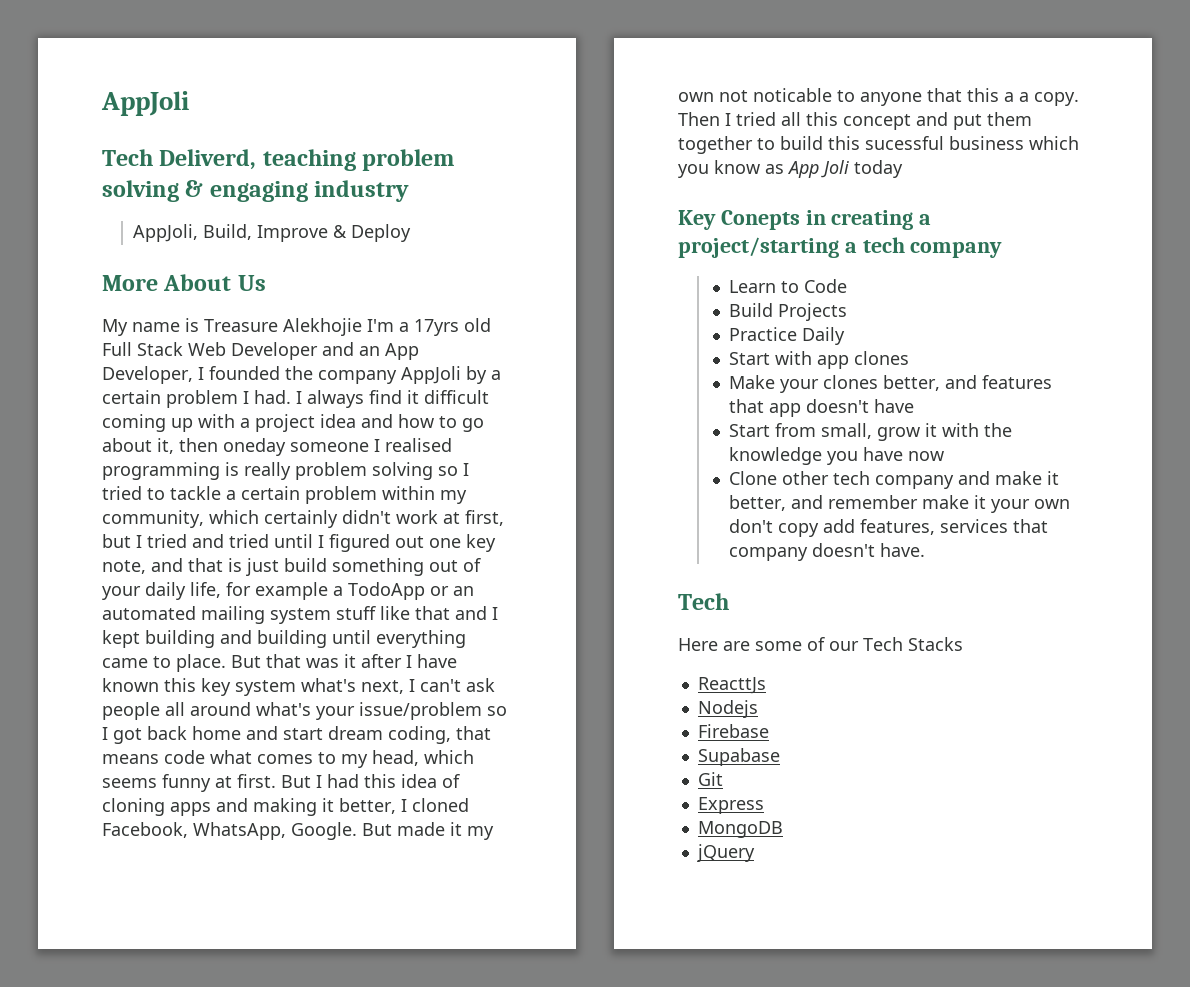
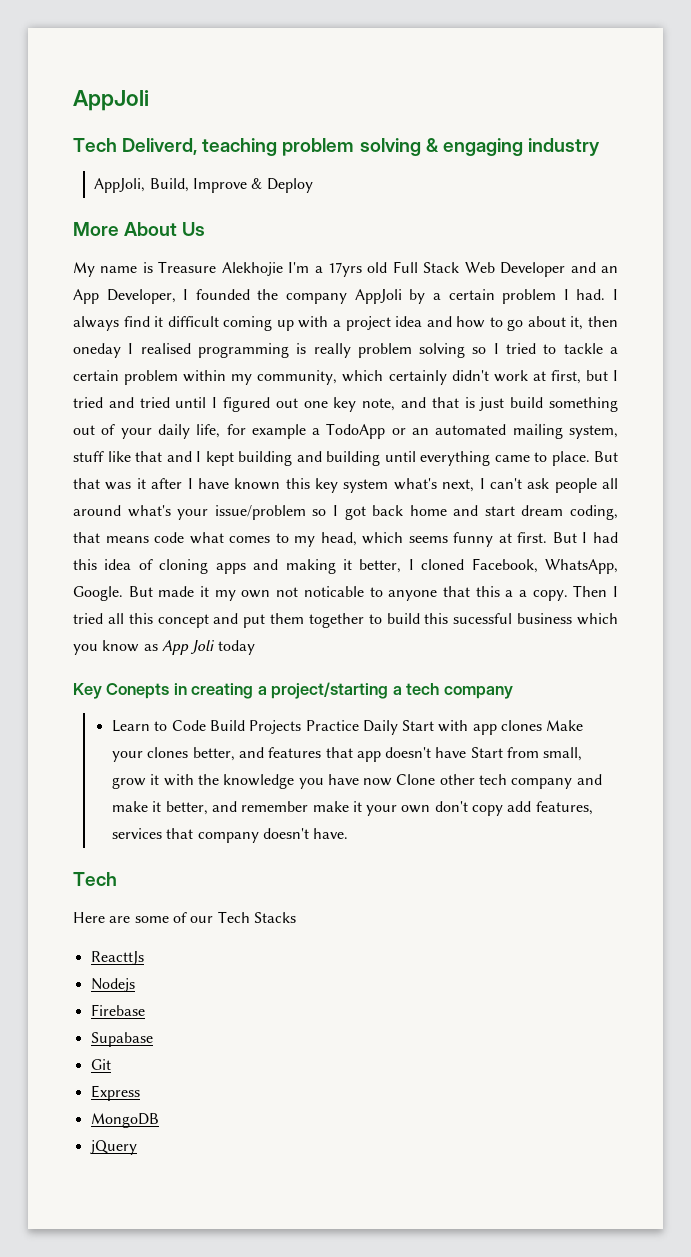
- I always find it difficult coming up with a project idea and how to go about it, then oneday someone I realised programming is really problem solving so I tried to tackle a certain problem within my community, which certainly didn't work at first, but I tried and tried until I figured out one key note, and that is just build something out of your daily life, for example a TodoApp or an automated mailing system stuff like that and I kept building and building until everything came to place.
+ I always find it difficult coming up with a project idea and how to go about it, then oneday I realised programming is really problem solving so I tried to tackle a certain problem within my community, which certainly didn't work at first, but I tried and tried until I figured out one key note, and that is just build something out of your daily life, for example a TodoApp or an automated mailing system, stuff like that and I kept building and building until everything came to place.
- Learn to Code
- Build Projects
- Practice Daily
- Start with app clones
- Make your clones better, and features that app doesn't have
- Start from small, grow it with the knowledge you have now
- Clone other tech company and make it better, and remember make it your own don't copy add features, services that company doesn't have.
+ Learn to Code Build Projects Practice Daily Start with app clones Make your clones better, and features that app doesn't have Start from small, grow it with the knowledge you have now Clone other tech company and make it better, and remember make it your own don't copy add features, services that company doesn't have.

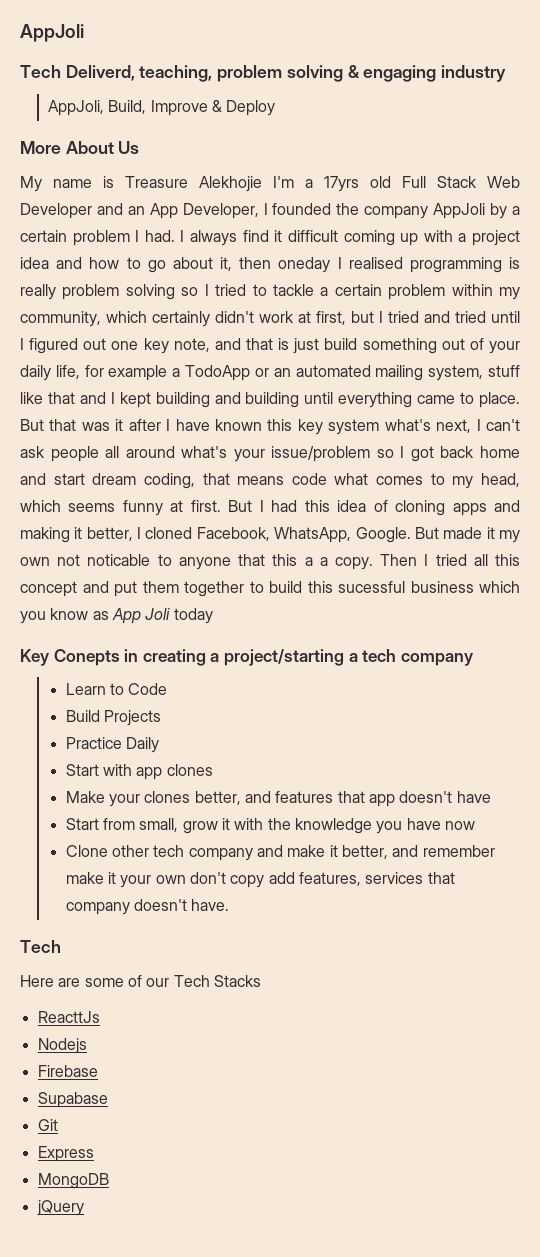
- Tech Deliverd, teaching problem solving & engaging industry
+ Tech Deliverd, teaching, problem solving & engaging industry
- Learn to Code Build Projects Practice Daily Start with app clones Make your clones better, and features that app doesn't have Start from small, grow it with the knowledge you have now Clone other tech company and make it better, and remember make it your own don't copy add features, services that company doesn't have.
+ Learn to Code
+ Build Projects
+ Practice Daily
+ Start with app clones
+ Make your clones better, and features that app doesn't have
+ Start from small, grow it with the knowledge you have now
+ Clone other tech company and make it better, and remember make it your own don't copy add features, services that company doesn't have.

